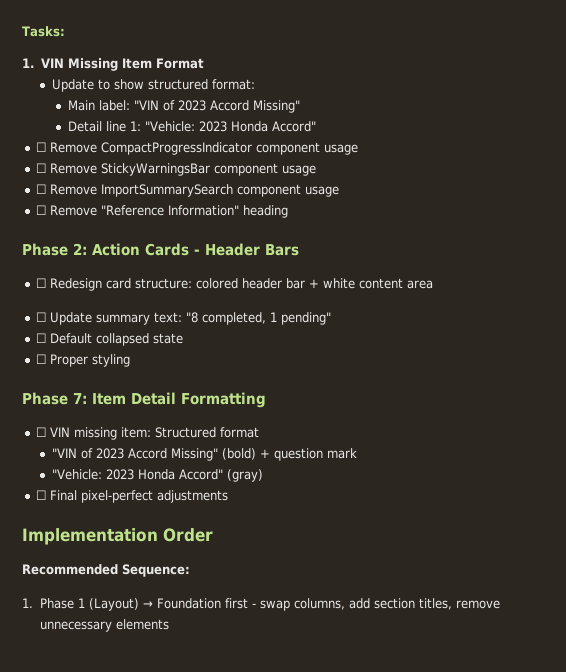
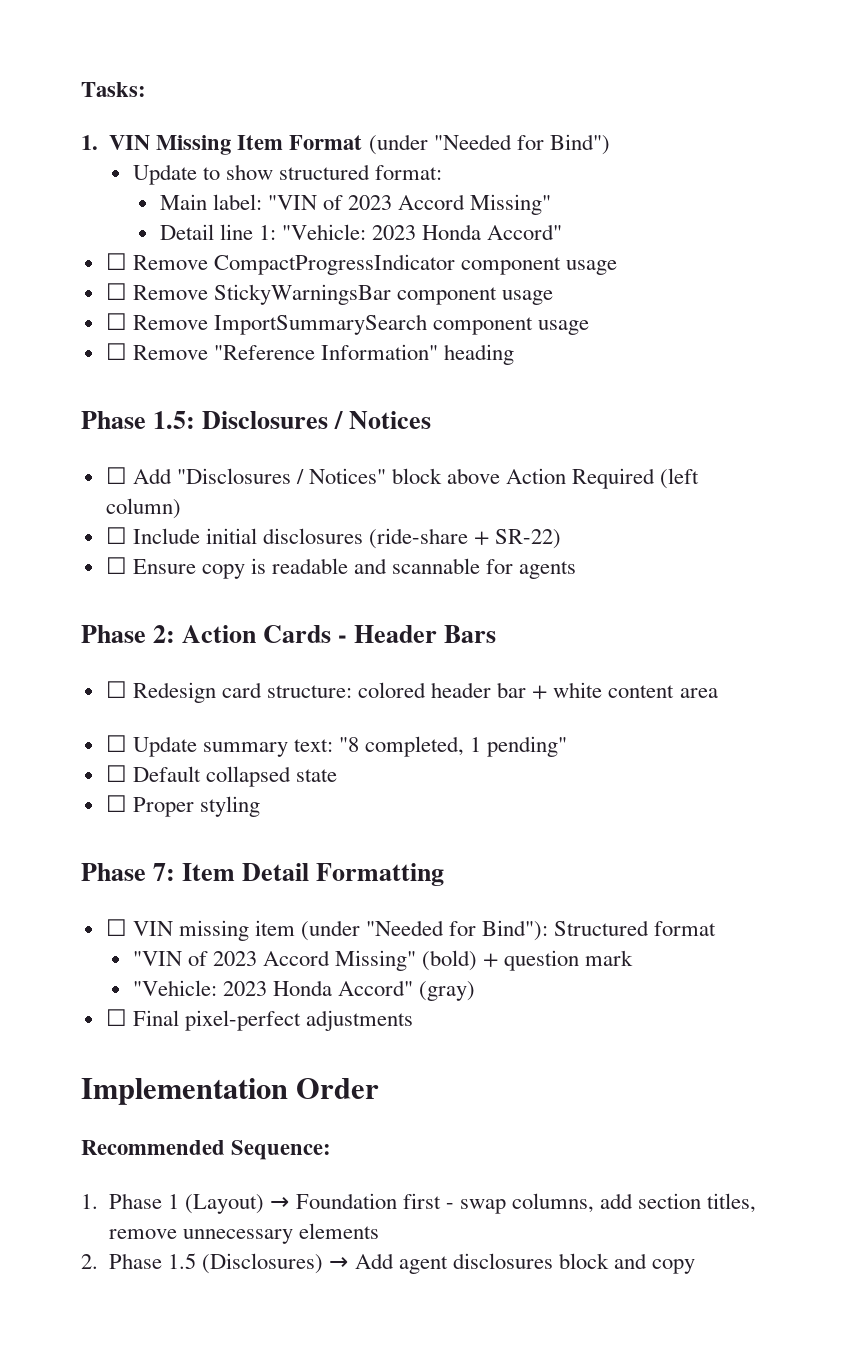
- 1. VIN Missing Item Format
+ 1. VIN Missing Item Format (under "Needed for Bind")
+ Phase 1.5: Disclosures / Notices
+ ☐ Add "Disclosures / Notices" block above Action Required (left column)
+ ☐ Include initial disclosures (ride-share + SR-22)
+ ☐ Ensure copy is readable and scannable for agents
- ☐ VIN missing item: Structured format
+ ☐ VIN missing item (under "Needed for Bind"): Structured format
+ 2. Phase 1.5 (Disclosures) → Add agent disclosures block and copy

